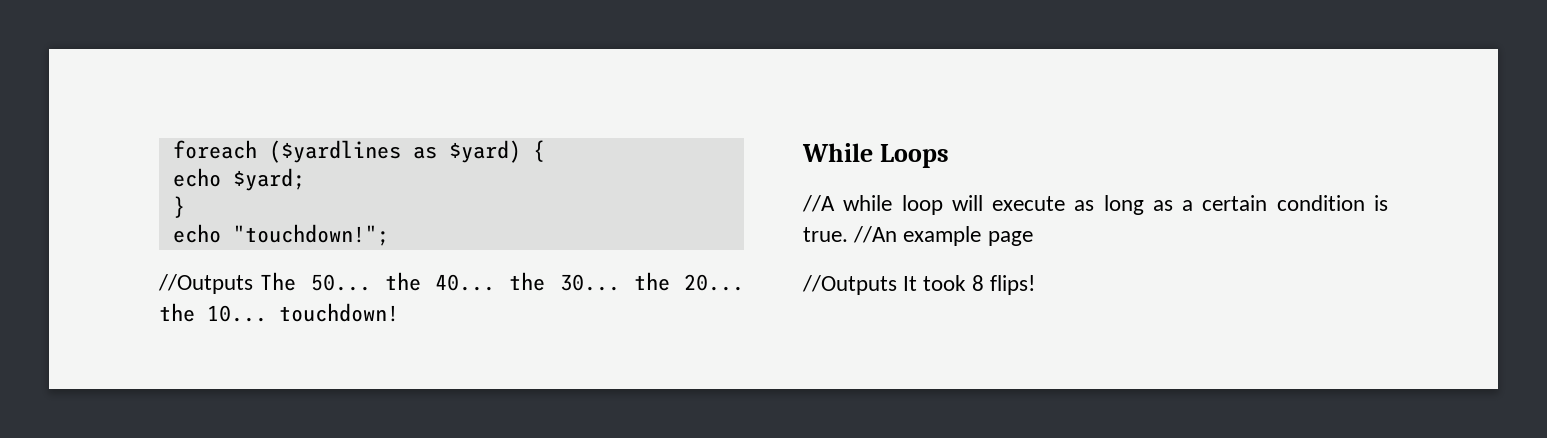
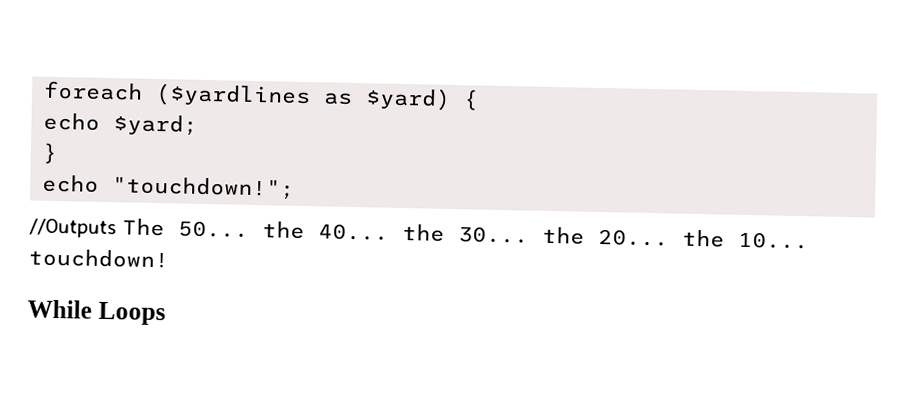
- //A while loop will execute as long as a certain condition is true. //An example page
- //Outputs It took 8 flips!

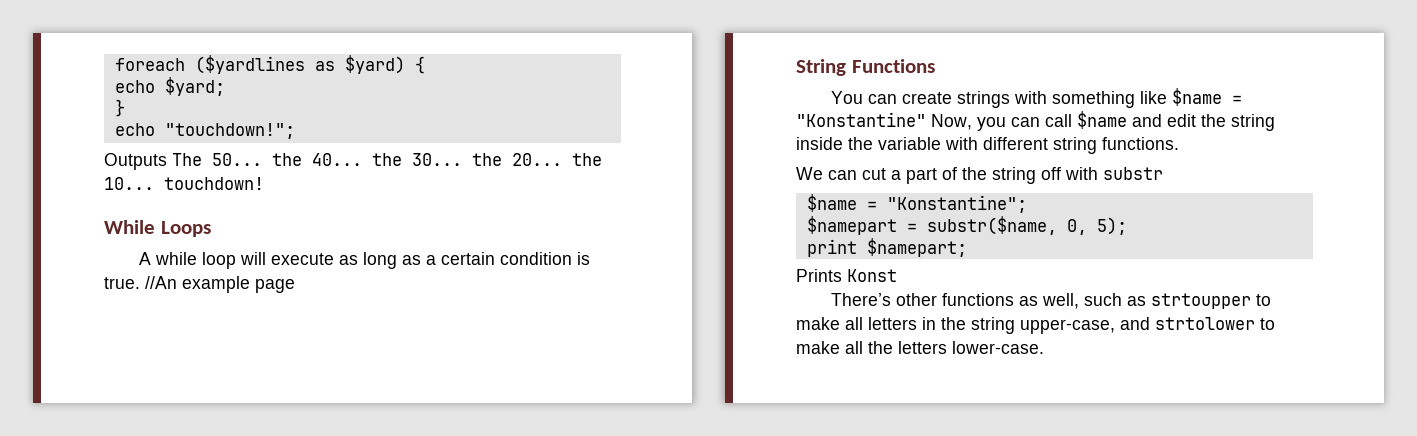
- //Outputs The 50... the 40... the 30... the 20... the 10... touchdown!
+ Outputs The 50... the 40... the 30... the 20... the 10... touchdown!
+ A while loop will execute as long as a certain condition is true. //An example page
+ String Functions
+ You can create strings with something like $name = "Konstantine" Now, you can call $name and edit the string inside the variable with different string functions.
+ We can cut a part of the string off with substr
+ $name = "Konstantine";
+ $namepart = substr($name, 0, 5);
+ print $namepart;
+ Prints Konst
+ There’s other functions as well, such as strtoupper to make all letters in the string upper-case, and strtolower to make all the letters lower-case.

